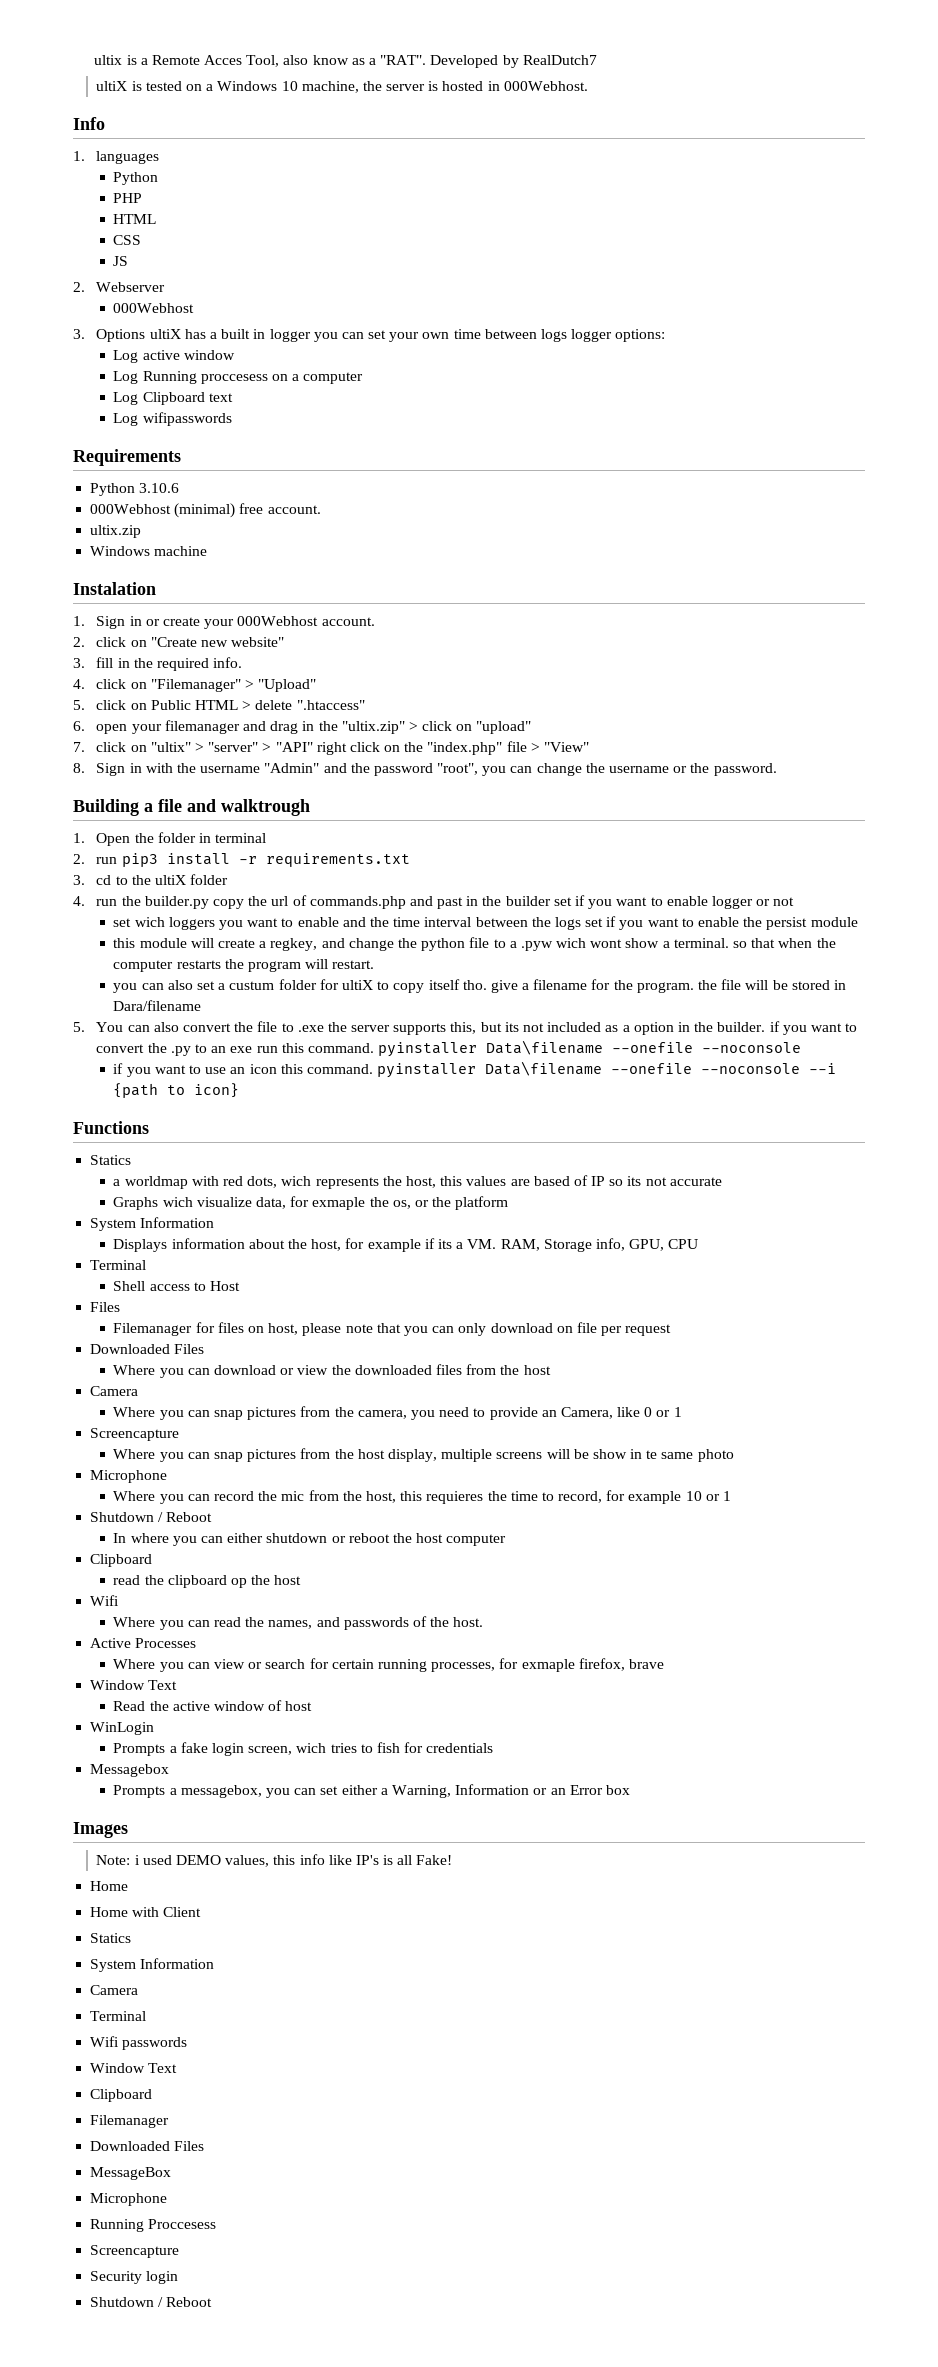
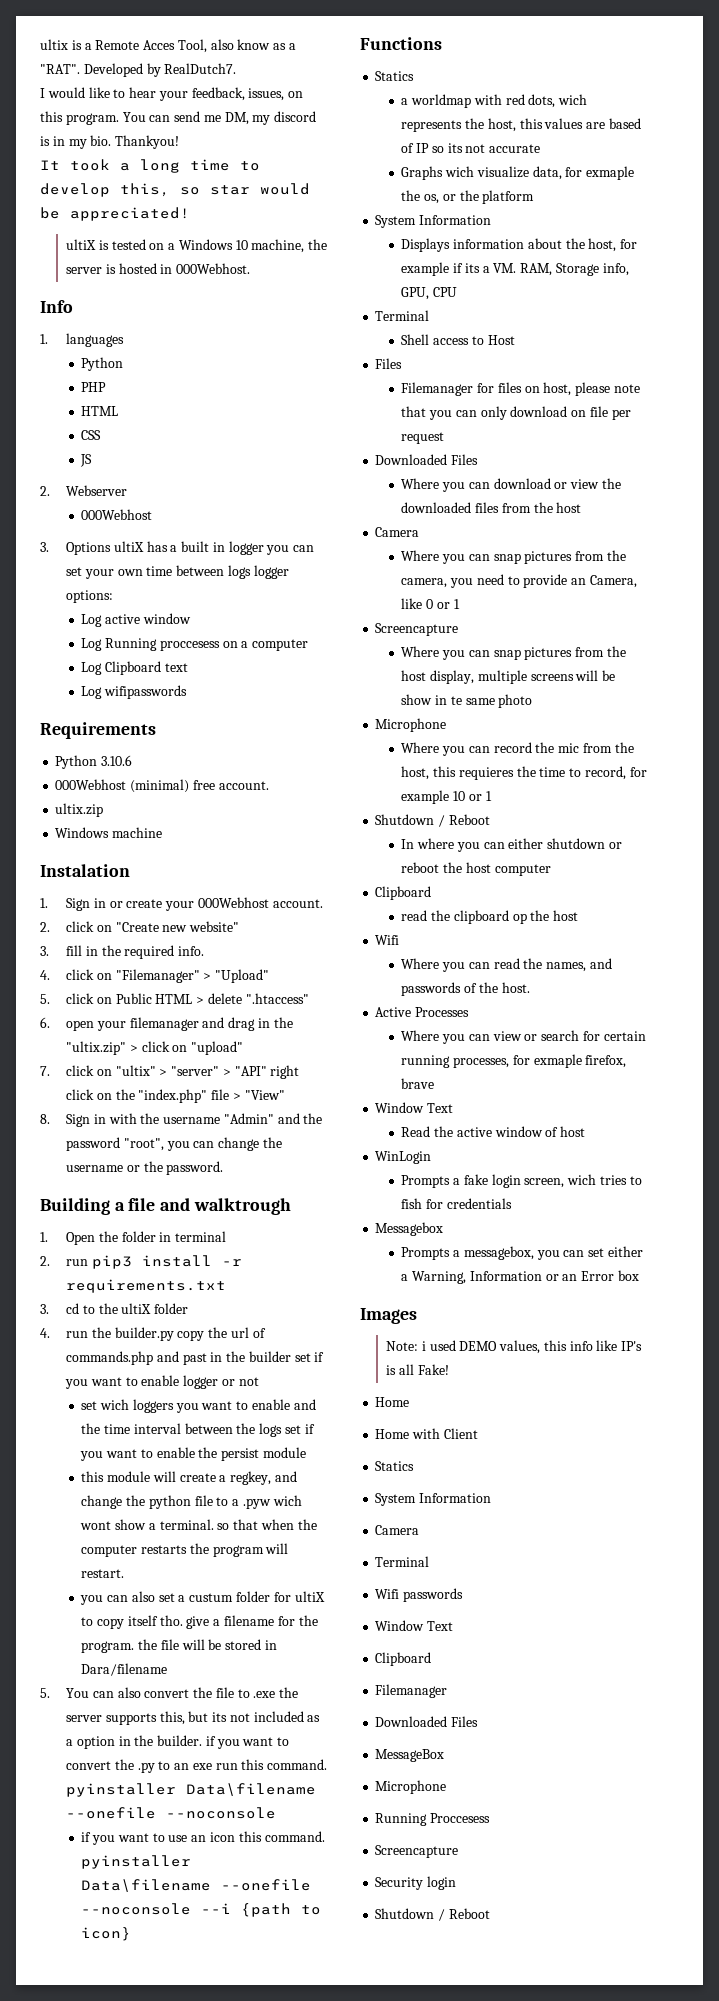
- Developed by RealDutch7
+ Developed by RealDutch7.
+ I would like to hear your feedback, issues, on this program. You can send me DM, my discord is in my bio. Thankyou!
+ It took a long time to develop this, so star would be appreciated!

